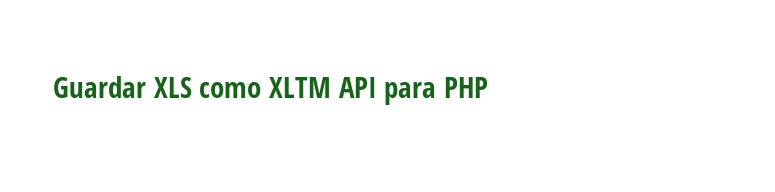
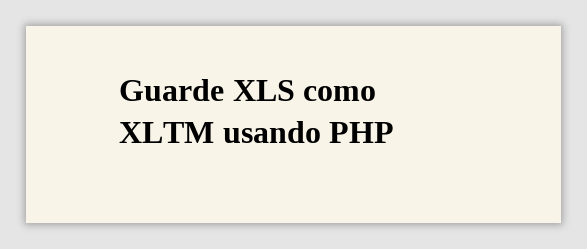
- Guardar XLS como XLTM API para PHP
+ Guarde XLS como XLTM usando PHP

